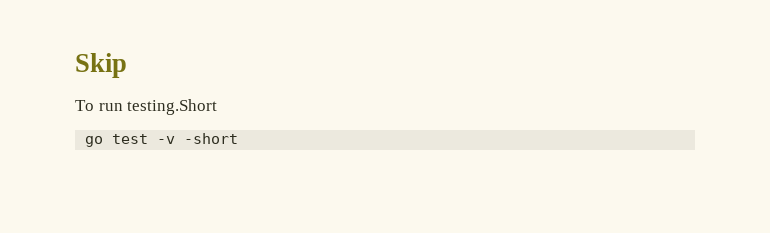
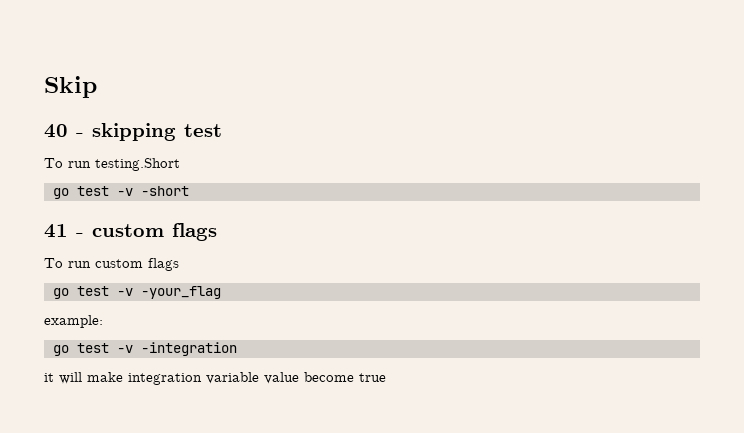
+ 40 - skipping test
+ 41 - custom flags
+ To run custom flags
+ go test -v -your_flag
+ example:
+ go test -v -integration
+ it will make integration variable value become true

